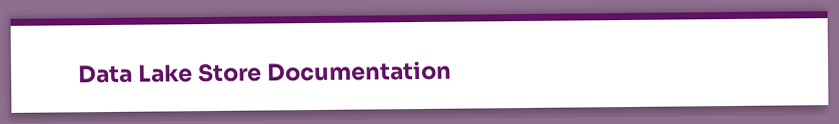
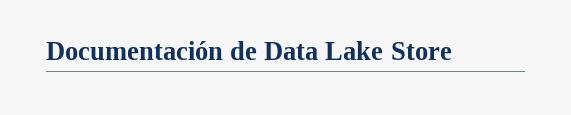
- Data Lake Store Documentation
+ Documentación de Data Lake Store

